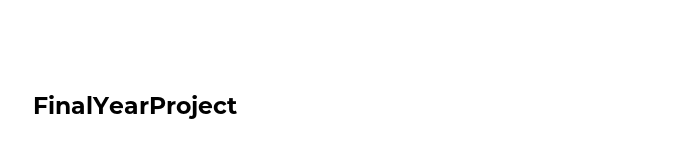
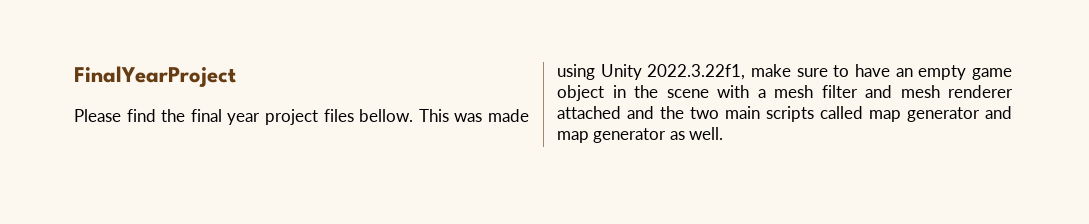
+ Please find the final year project files bellow. This was made using Unity 2022.3.22f1, make sure to have an empty game object in the scene with a mesh filter and mesh renderer attached and the two main scripts called map generator and map generator as well.

